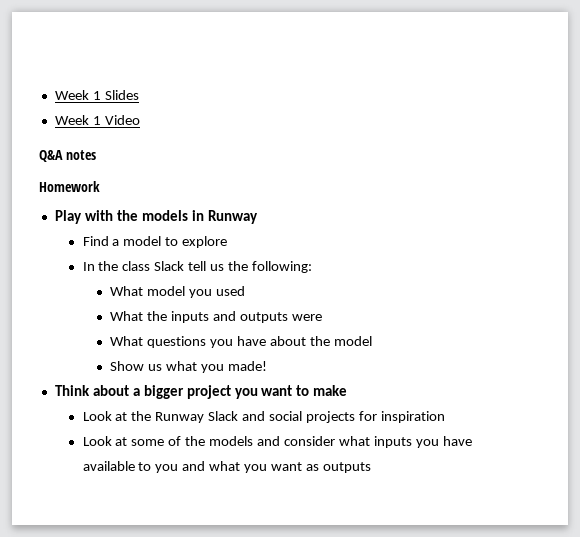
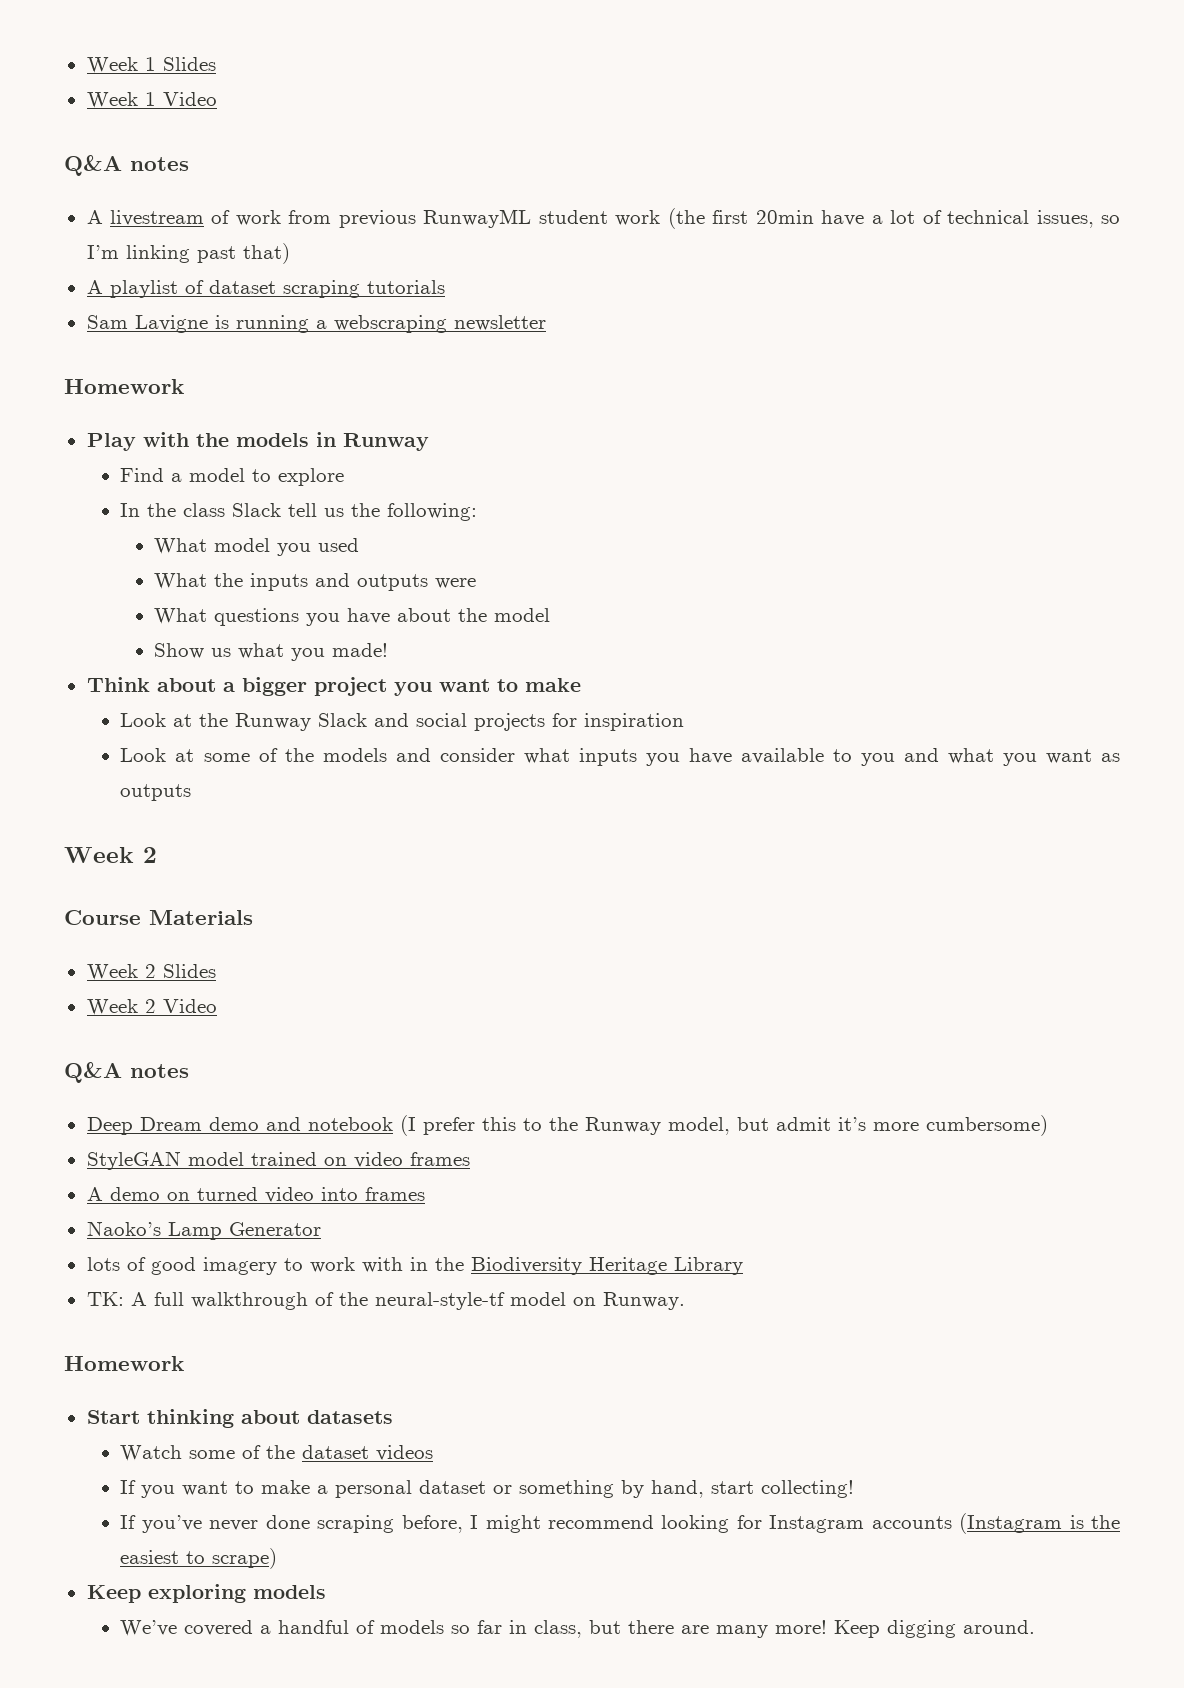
+ A livestream of work from previous RunwayML student work (the first 20min have a lot of technical issues, so I’m linking past that)
+ A playlist of dataset scraping tutorials
+ Sam Lavigne is running a webscraping newsletter
  Look at some of the models and consider what inputs you have available to you and what you want as outputs
+ Week 2
+ Course Materials
+ Week 2 Slides
+ Week 2 Video
+ Q&A notes
+ Deep Dream demo and notebook (I prefer this to the Runway model, but admit it’s more cumbersome)
+ StyleGAN model trained on video frames
+ A demo on turned video into frames
+ Naoko’s Lamp Generator
+ lots of good imagery to work with in the Biodiversity Heritage Library
+ TK: A full walkthrough of the neural-style-tf model on Runway.
+ Homework
+ Start thinking about datasets
+ Watch some of the dataset videos
+ If you want to make a personal dataset or something by hand, start collecting!
+ If you’ve never done scraping before, I might recommend looking for Instagram accounts (Instagram is the easiest to scrape)
+ Keep exploring models
+ We’ve covered a handful of models so far in class, but there are many more! Keep digging around.

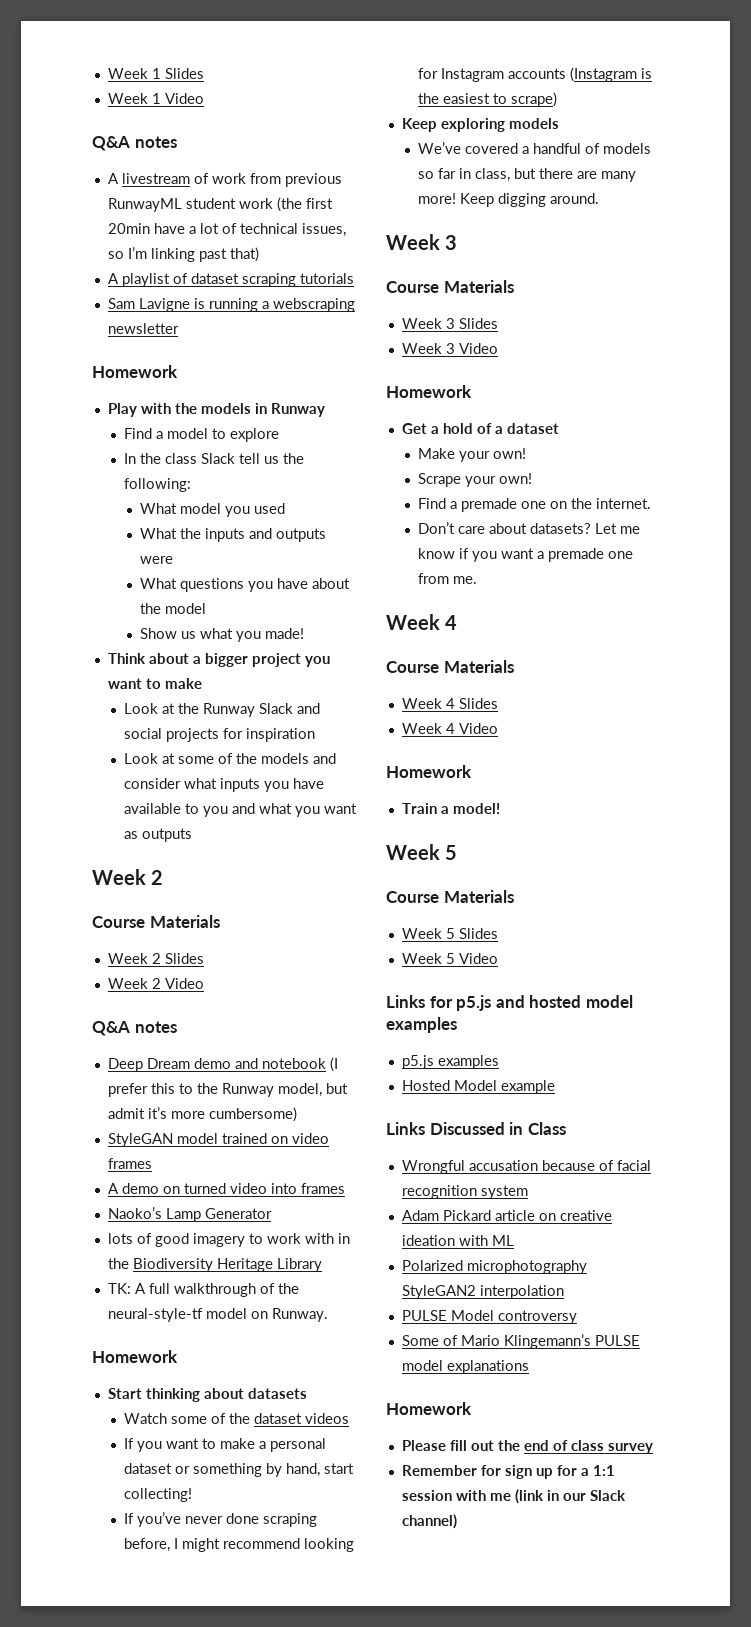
  Keep digging around.
+ Week 3
+ Course Materials
+ Week 3 Slides
+ Week 3 Video
+ Homework
+ Get a hold of a dataset
+ Make your own!
+ Scrape your own!
+ Find a premade one on the internet.
+ Don’t care about datasets? Let me know if you want a premade one from me.
+ Week 4
+ Course Materials
+ Week 4 Slides
+ Week 4 Video
+ Homework
+ Train a model!
+ Week 5
+ Course Materials
+ Week 5 Slides
+ Week 5 Video
+ Links for p5.js and hosted model examples
+ p5.js examples
+ Hosted Model example
+ Links Discussed in Class
+ Wrongful accusation because of facial recognition system
+ Adam Pickard article on creative ideation with ML
+ Polarized microphotography StyleGAN2 interpolation
+ PULSE Model controversy
+ Some of Mario Klingemann’s PULSE model explanations
+ Homework
+ Please fill out the end of class survey
+ Remember for sign up for a 1:1 session with me (link in our Slack channel)

